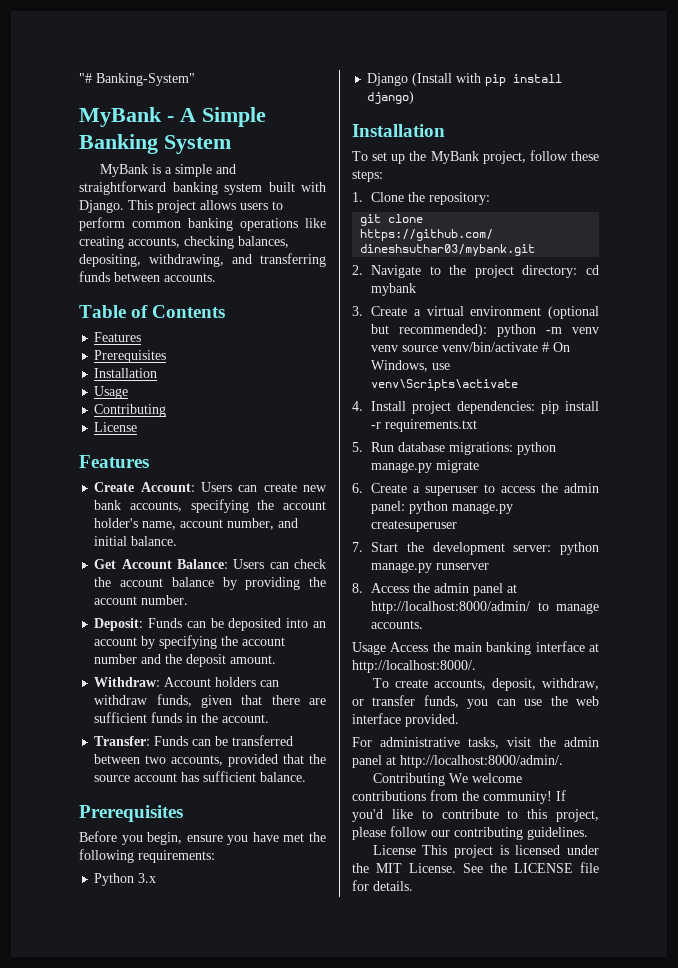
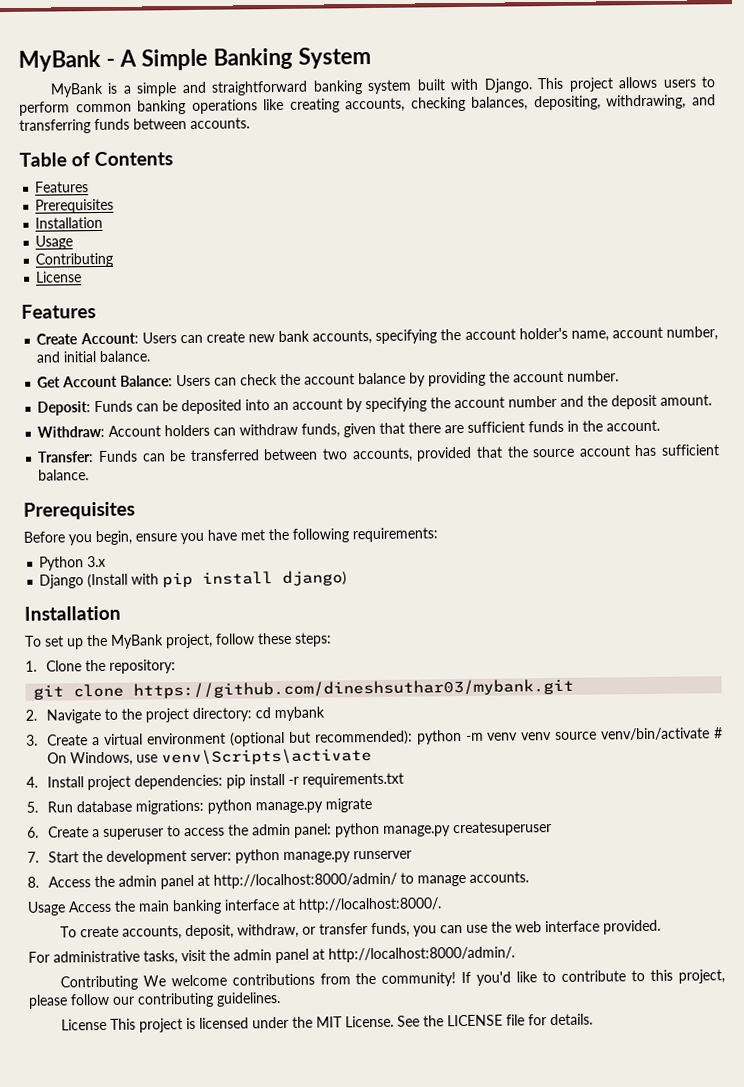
- "# Banking-System"

